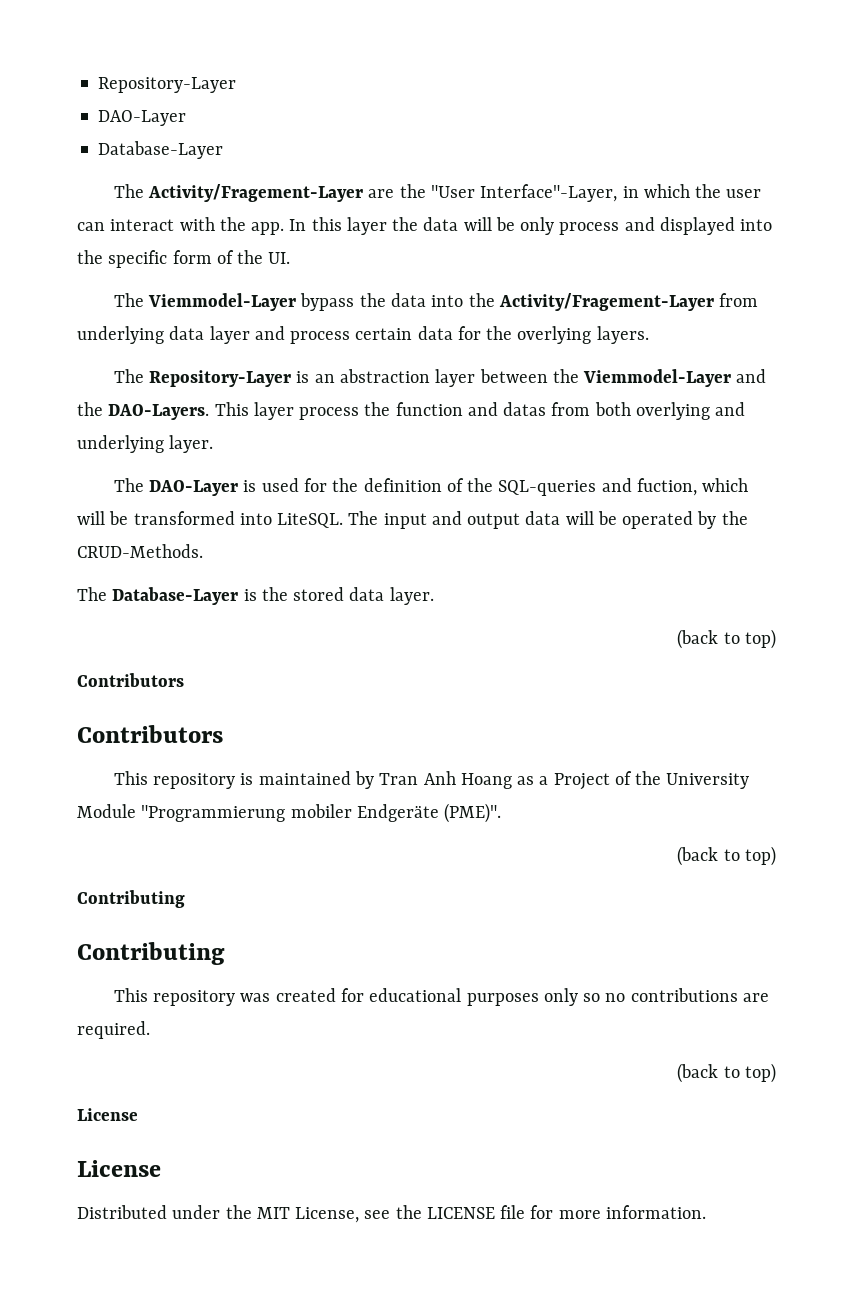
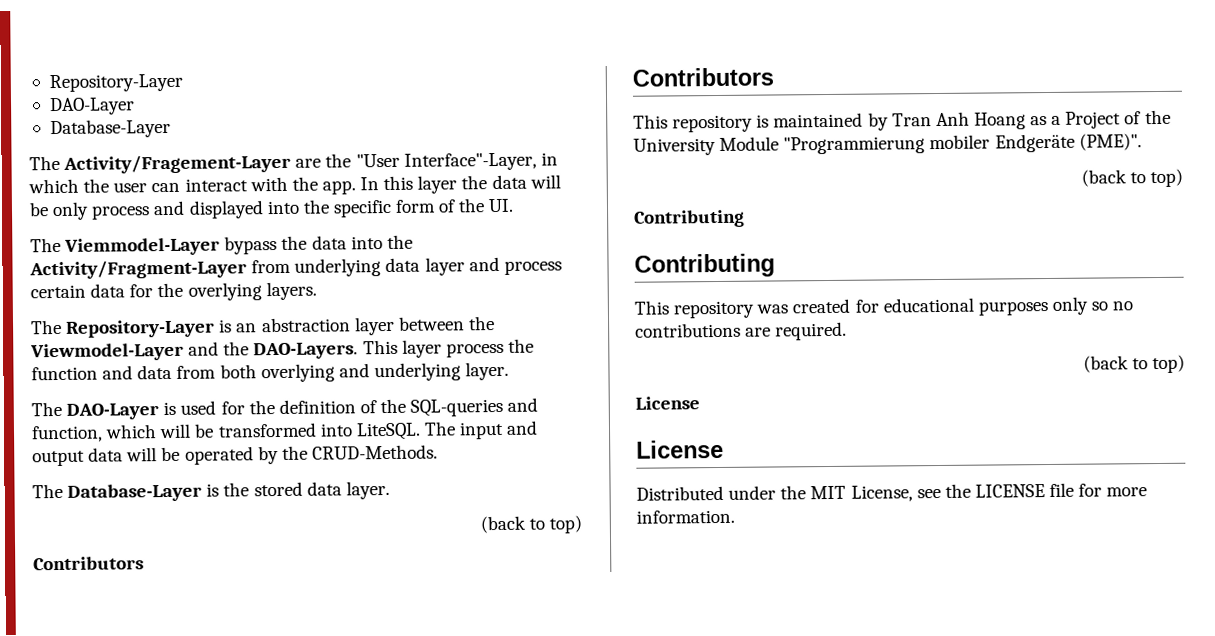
- The Viemmodel-Layer bypass the data into the Activity/Fragement-Layer from underlying data layer and process certain data for the overlying layers.
+ The Viemmodel-Layer bypass the data into the Activity/Fragment-Layer from underlying data layer and process certain data for the overlying layers.
- The Repository-Layer is an abstraction layer between the Viemmodel-Layer and the DAO-Layers.
+ The Repository-Layer is an abstraction layer between the Viewmodel-Layer and the DAO-Layers.
- This layer process the function and datas from both overlying and underlying layer.
+ This layer process the function and data from both overlying and underlying layer.
- The DAO-Layer is used for the definition of the SQL-queries and fuction, which will be transformed into LiteSQL.
+ The DAO-Layer is used for the definition of the SQL-queries and function, which will be transformed into LiteSQL.

